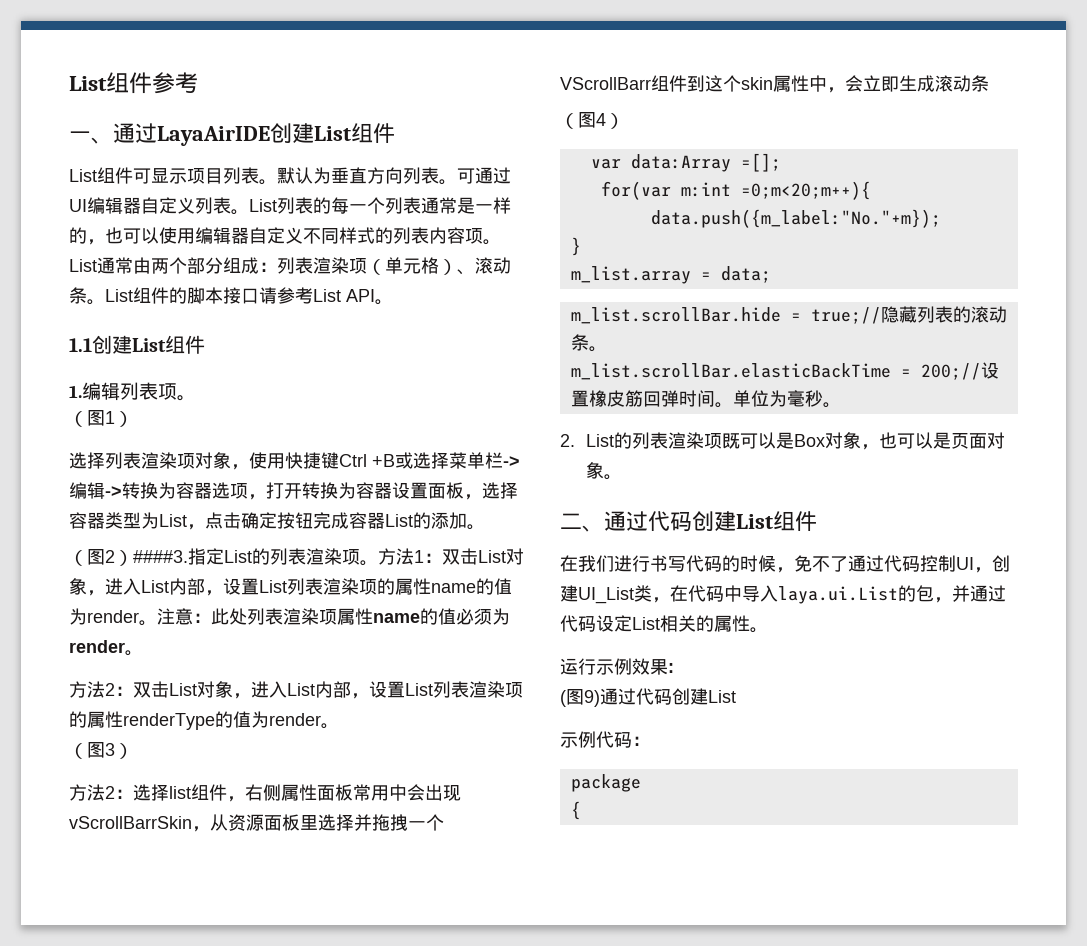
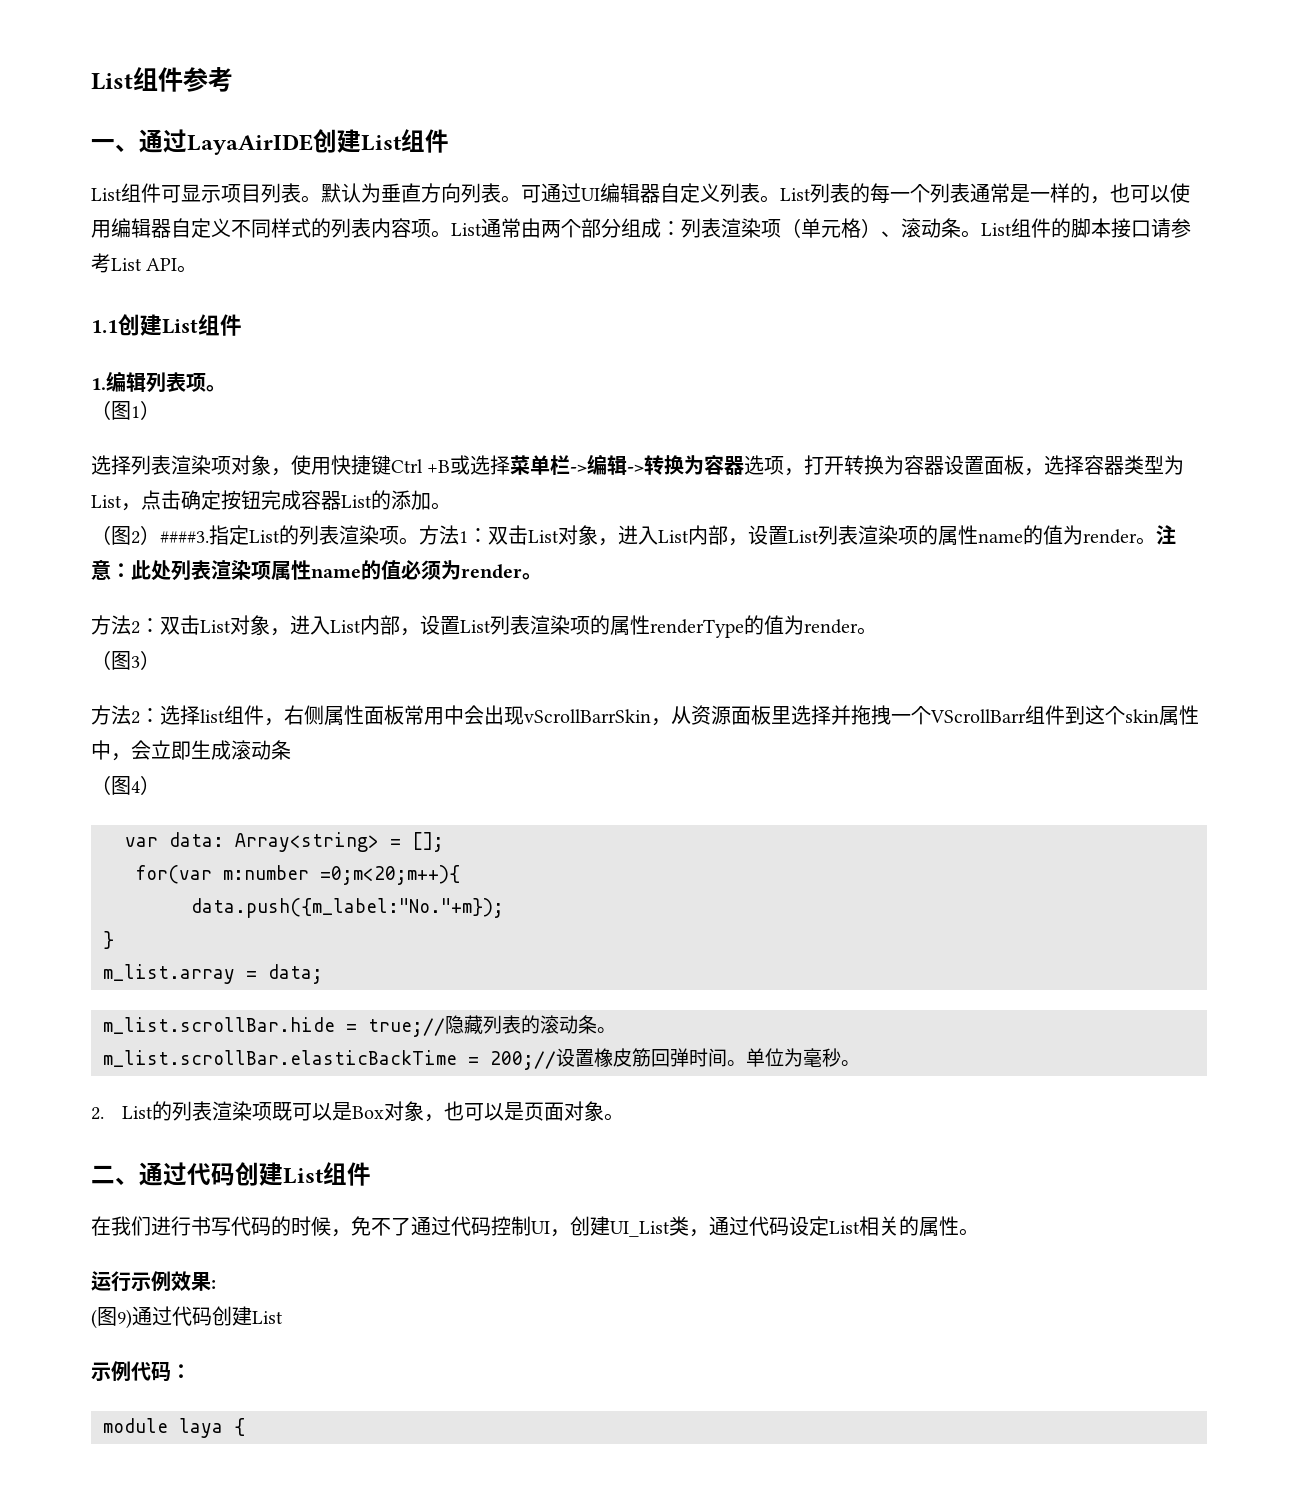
- var data:Array =[];
+ var data: Array<string> = [];
- for(var m:int =0;m<20;m++){
+ for(var m:number =0;m<20;m++){
- 在我们进行书写代码的时候，免不了通过代码控制UI，创建UI_List类，在代码中导入laya.ui.List的包，并通过代码设定List相关的属性。
+ 在我们进行书写代码的时候，免不了通过代码控制UI，创建UI_List类，通过代码设定List相关的属性。
- package
- {
+ module laya {

